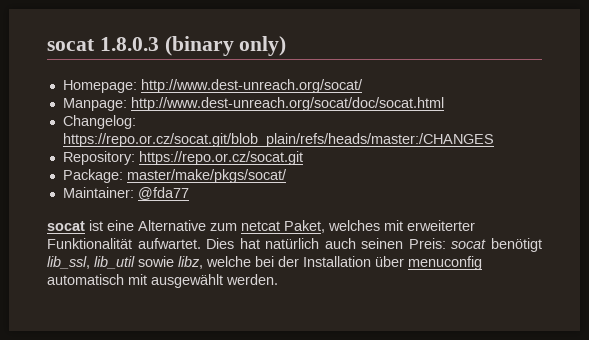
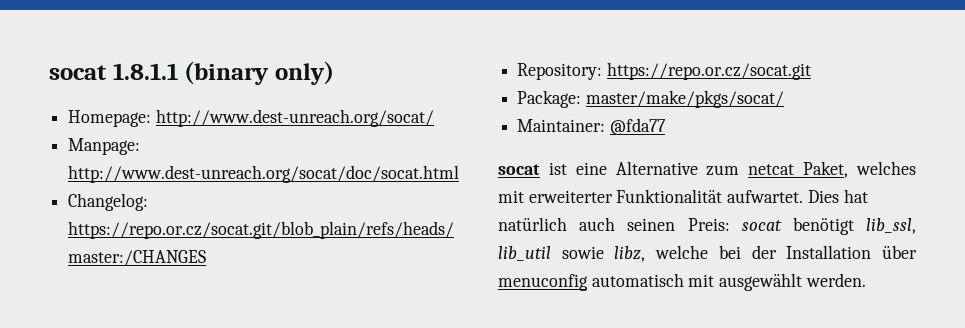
- socat 1.8.0.3 (binary only)
+ socat 1.8.1.1 (binary only)

